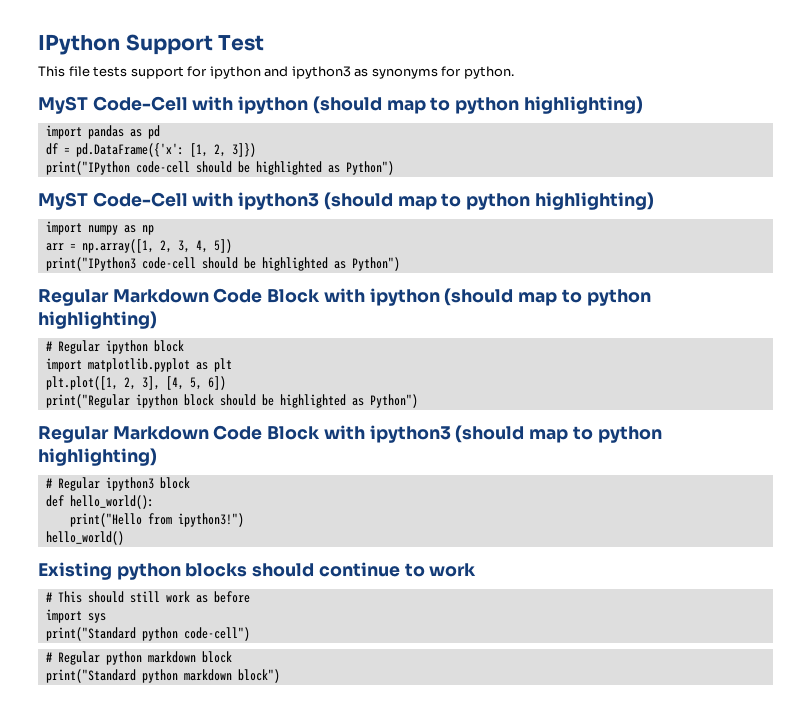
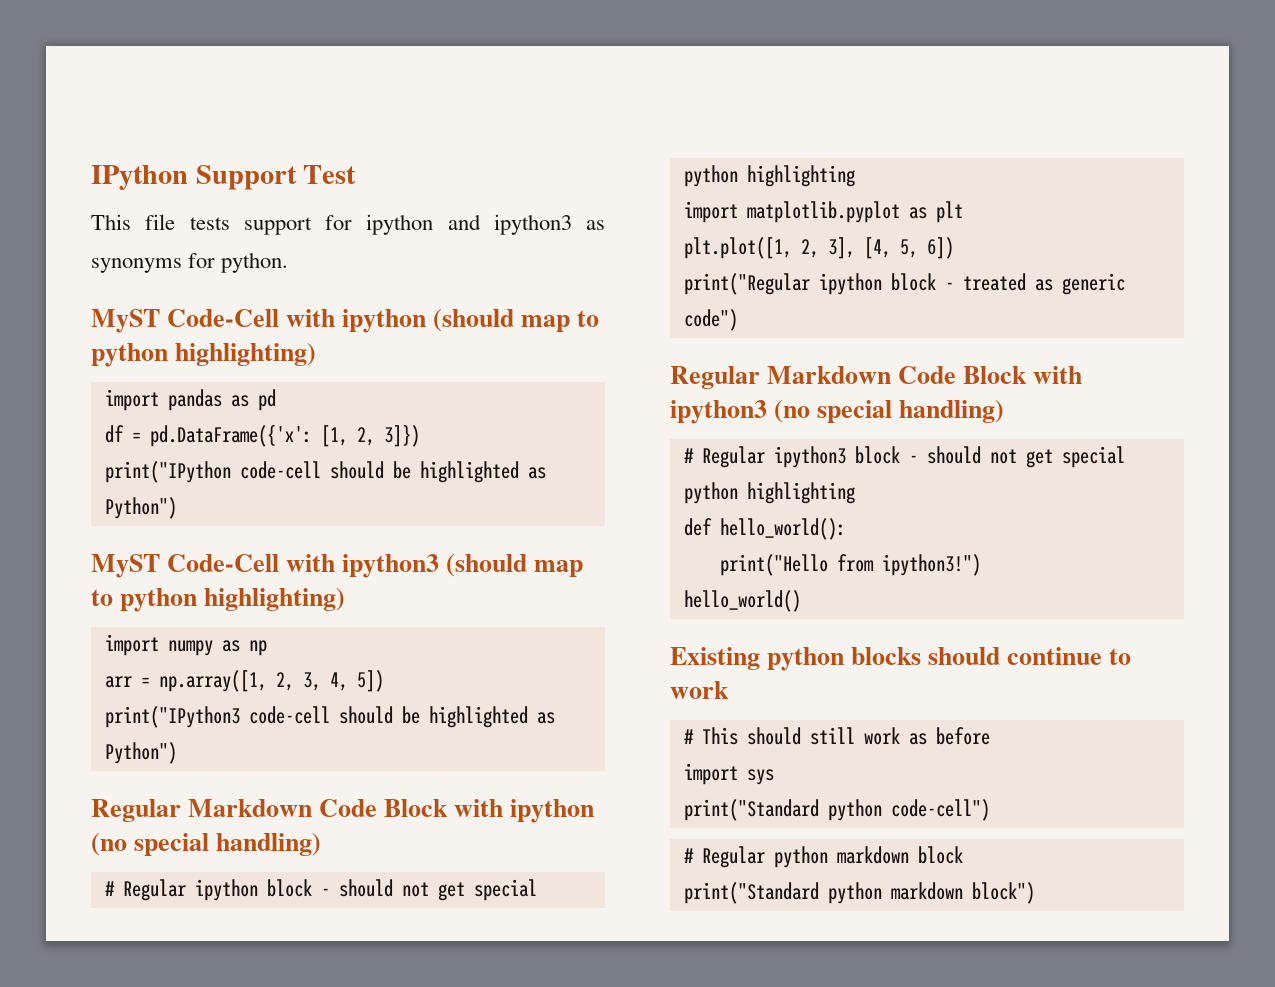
- Regular Markdown Code Block with ipython (should map to python highlighting)
+ Regular Markdown Code Block with ipython (no special handling)
- # Regular ipython block
+ # Regular ipython block - should not get special python highlighting
- print("Regular ipython block should be highlighted as Python")
+ print("Regular ipython block - treated as generic code")
- Regular Markdown Code Block with ipython3 (should map to python highlighting)
+ Regular Markdown Code Block with ipython3 (no special handling)
- # Regular ipython3 block
+ # Regular ipython3 block - should not get special python highlighting

